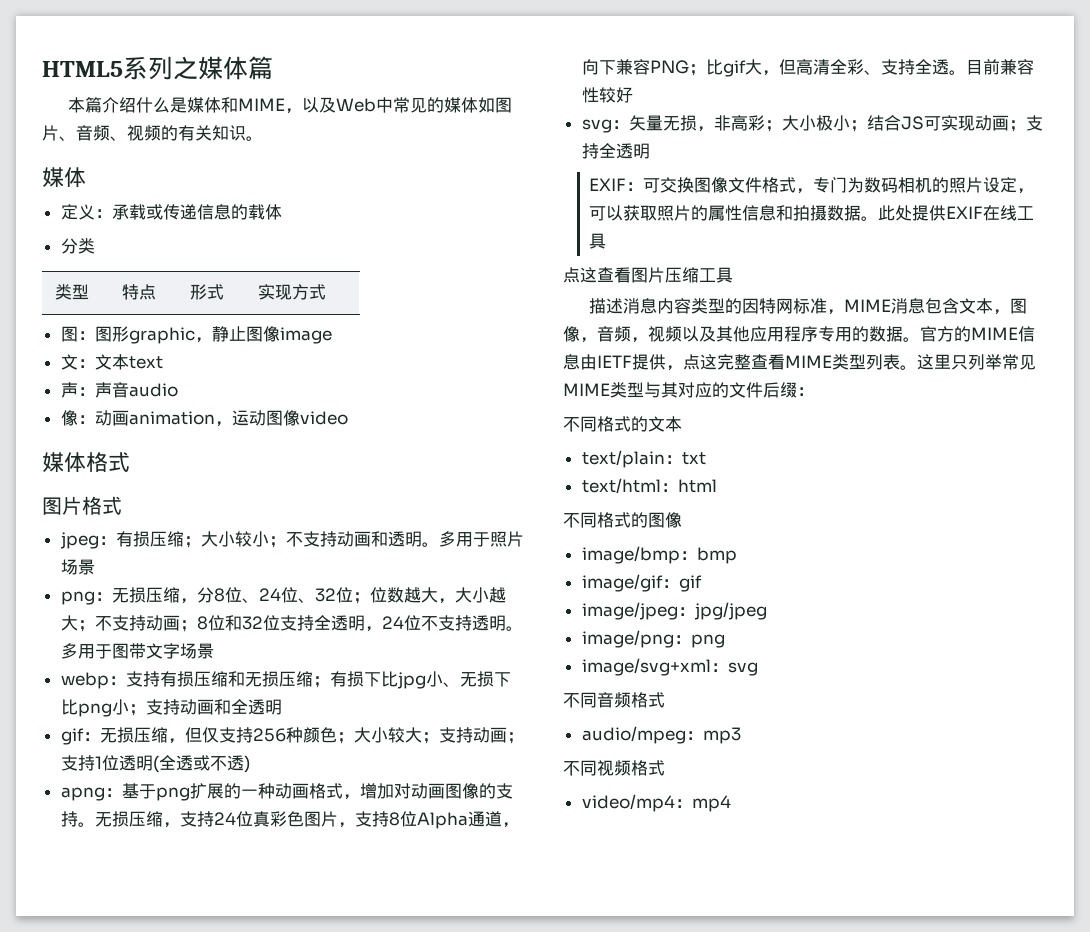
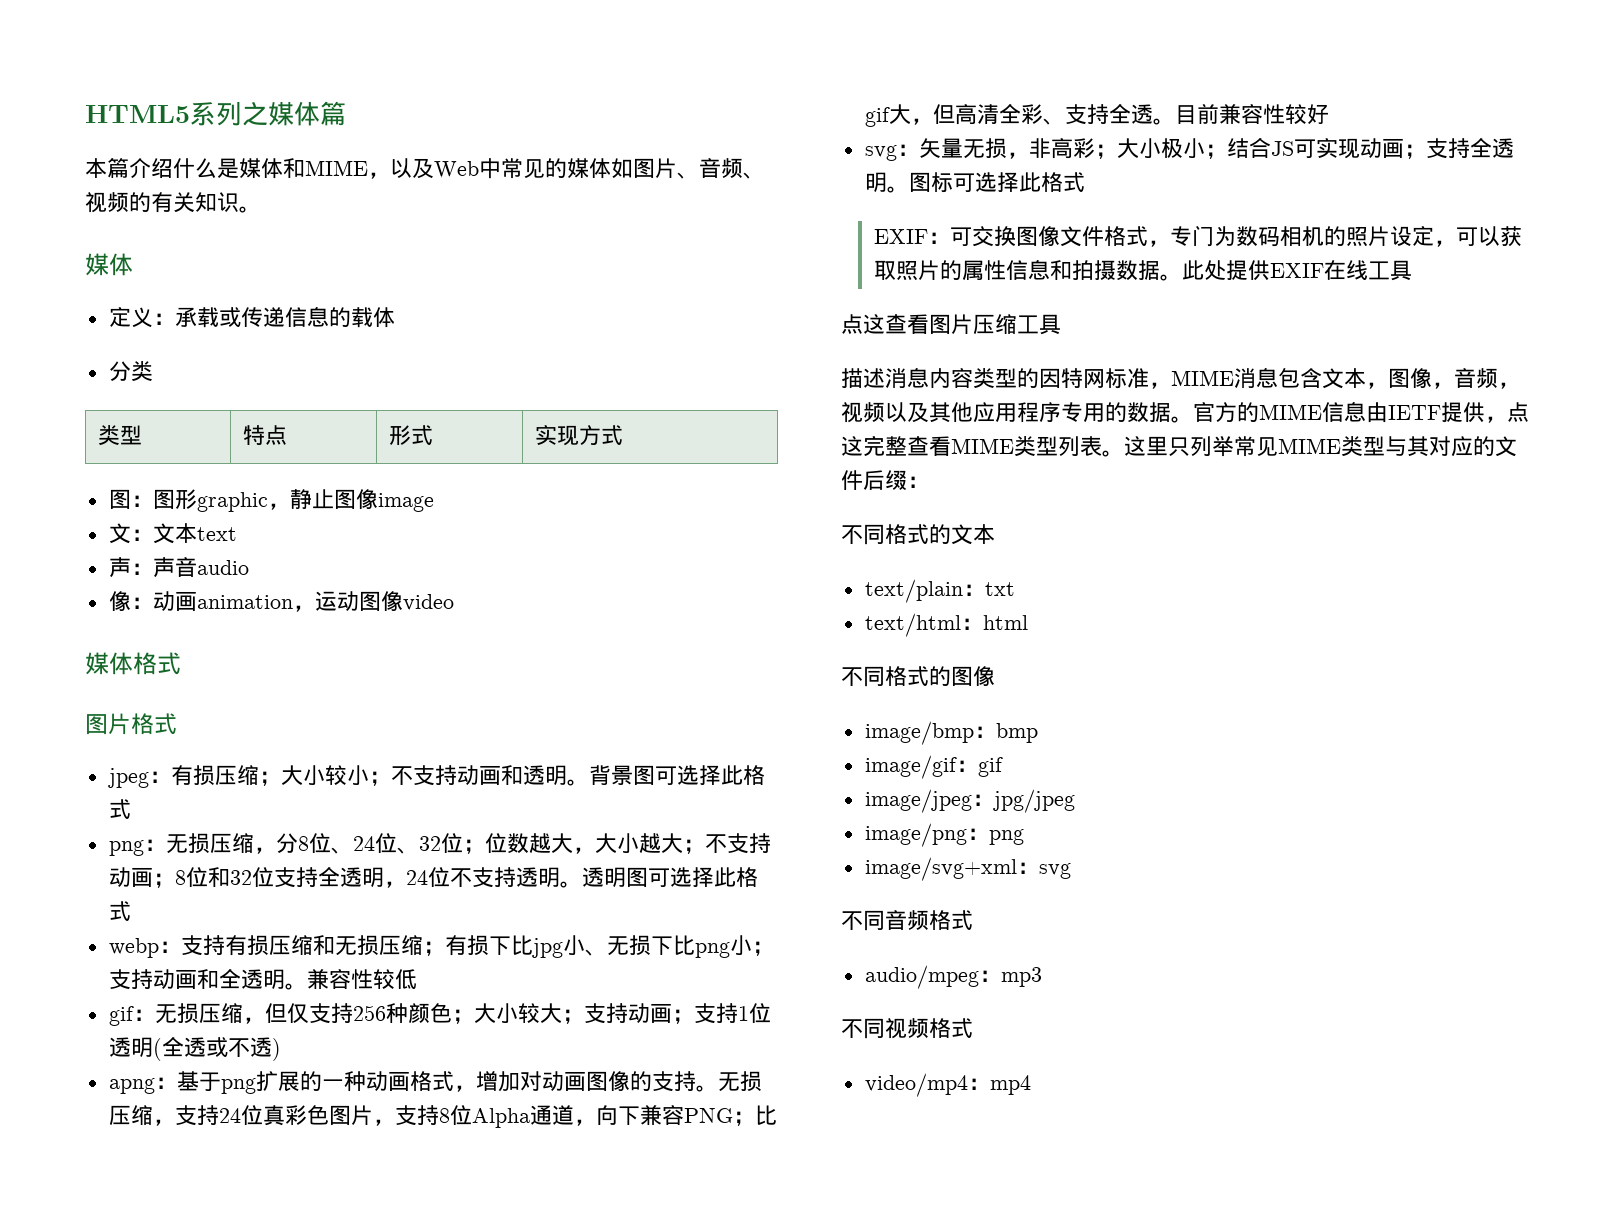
- 多用于照片场景
+ 背景图可选择此格式
- 多用于图带文字场景
+ 透明图可选择此格式
- webp：支持有损压缩和无损压缩；有损下比jpg小、无损下比png小；支持动画和全透明
+ webp：支持有损压缩和无损压缩；有损下比jpg小、无损下比png小；支持动画和全透明。兼容性较低
- svg：矢量无损，非高彩；大小极小；结合JS可实现动画；支持全透明
+ svg：矢量无损，非高彩；大小极小；结合JS可实现动画；支持全透明。图标可选择此格式

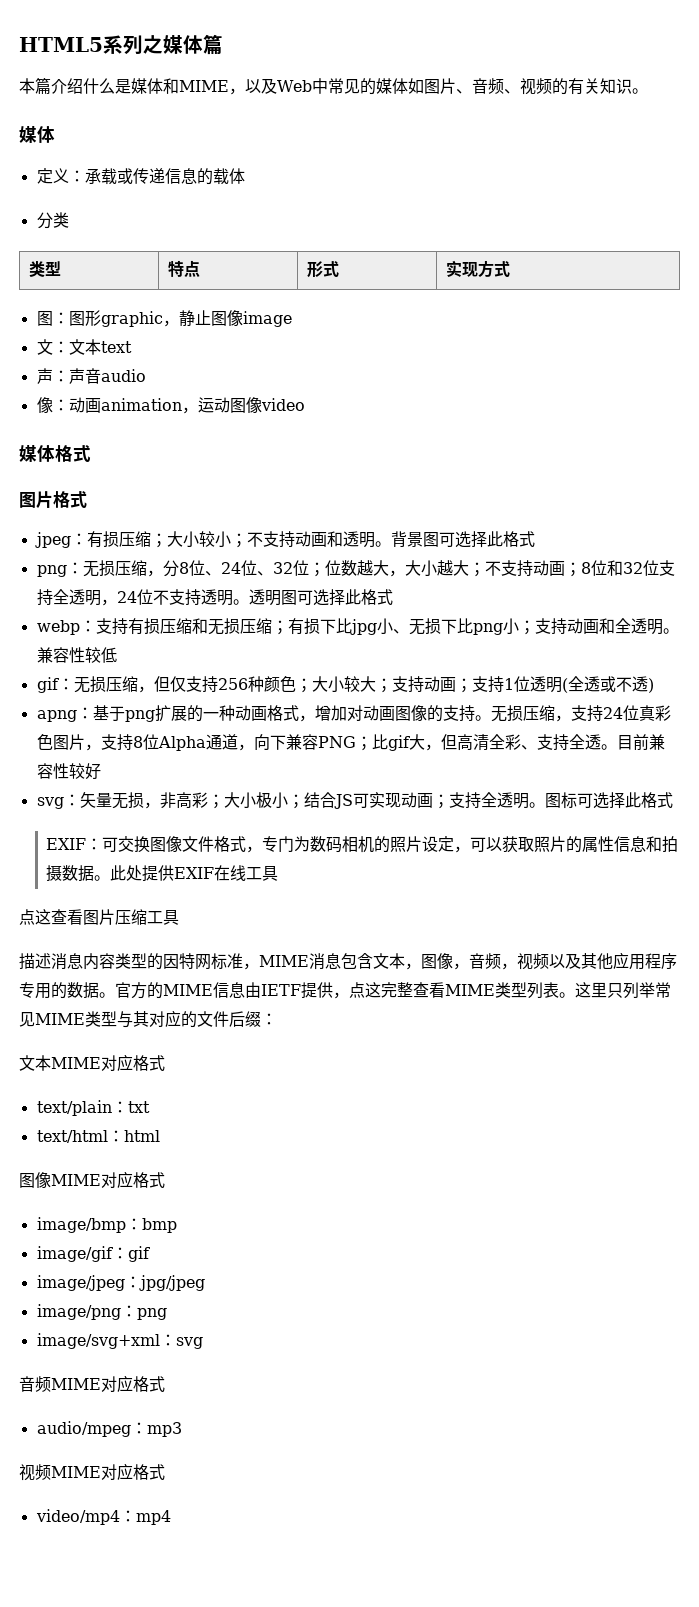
- 不同格式的文本
+ 文本MIME对应格式
- 不同格式的图像
+ 图像MIME对应格式
- 不同音频格式
+ 音频MIME对应格式
- 不同视频格式
+ 视频MIME对应格式

